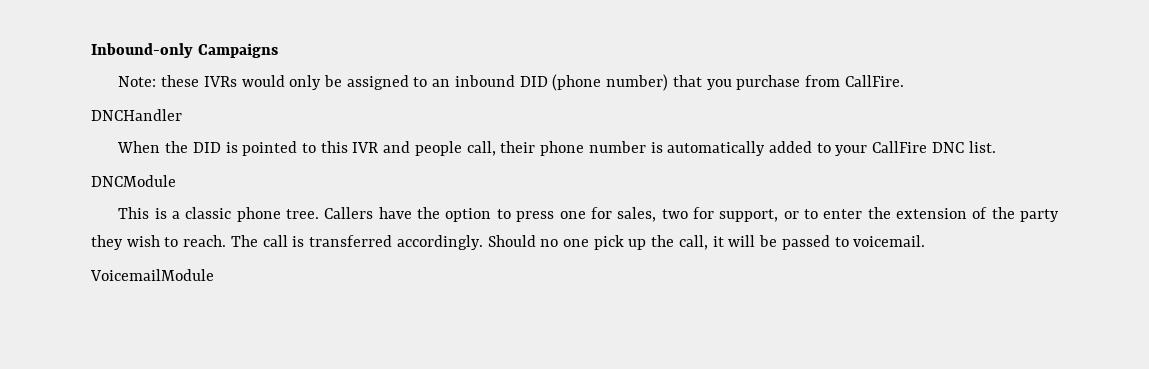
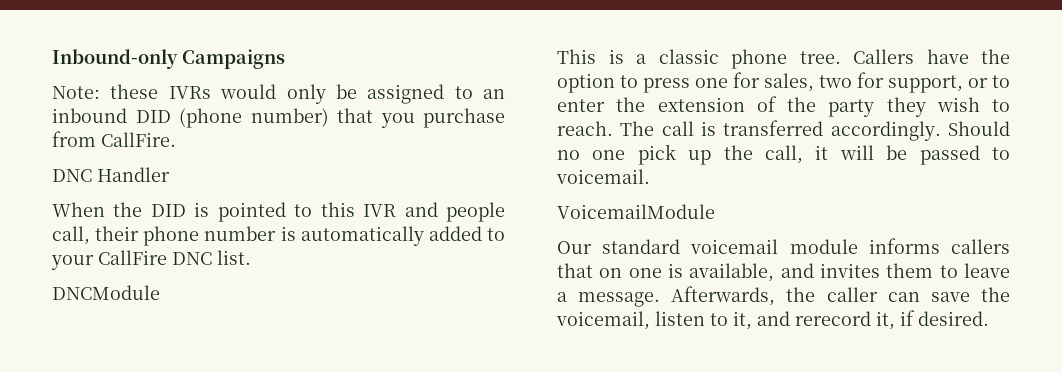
- DNCHandler
+ DNC Handler
+ Our standard voicemail module informs callers that on one is available, and invites them to leave a message. Afterwards, the caller can save the voicemail, listen to it, and rerecord it, if desired.

